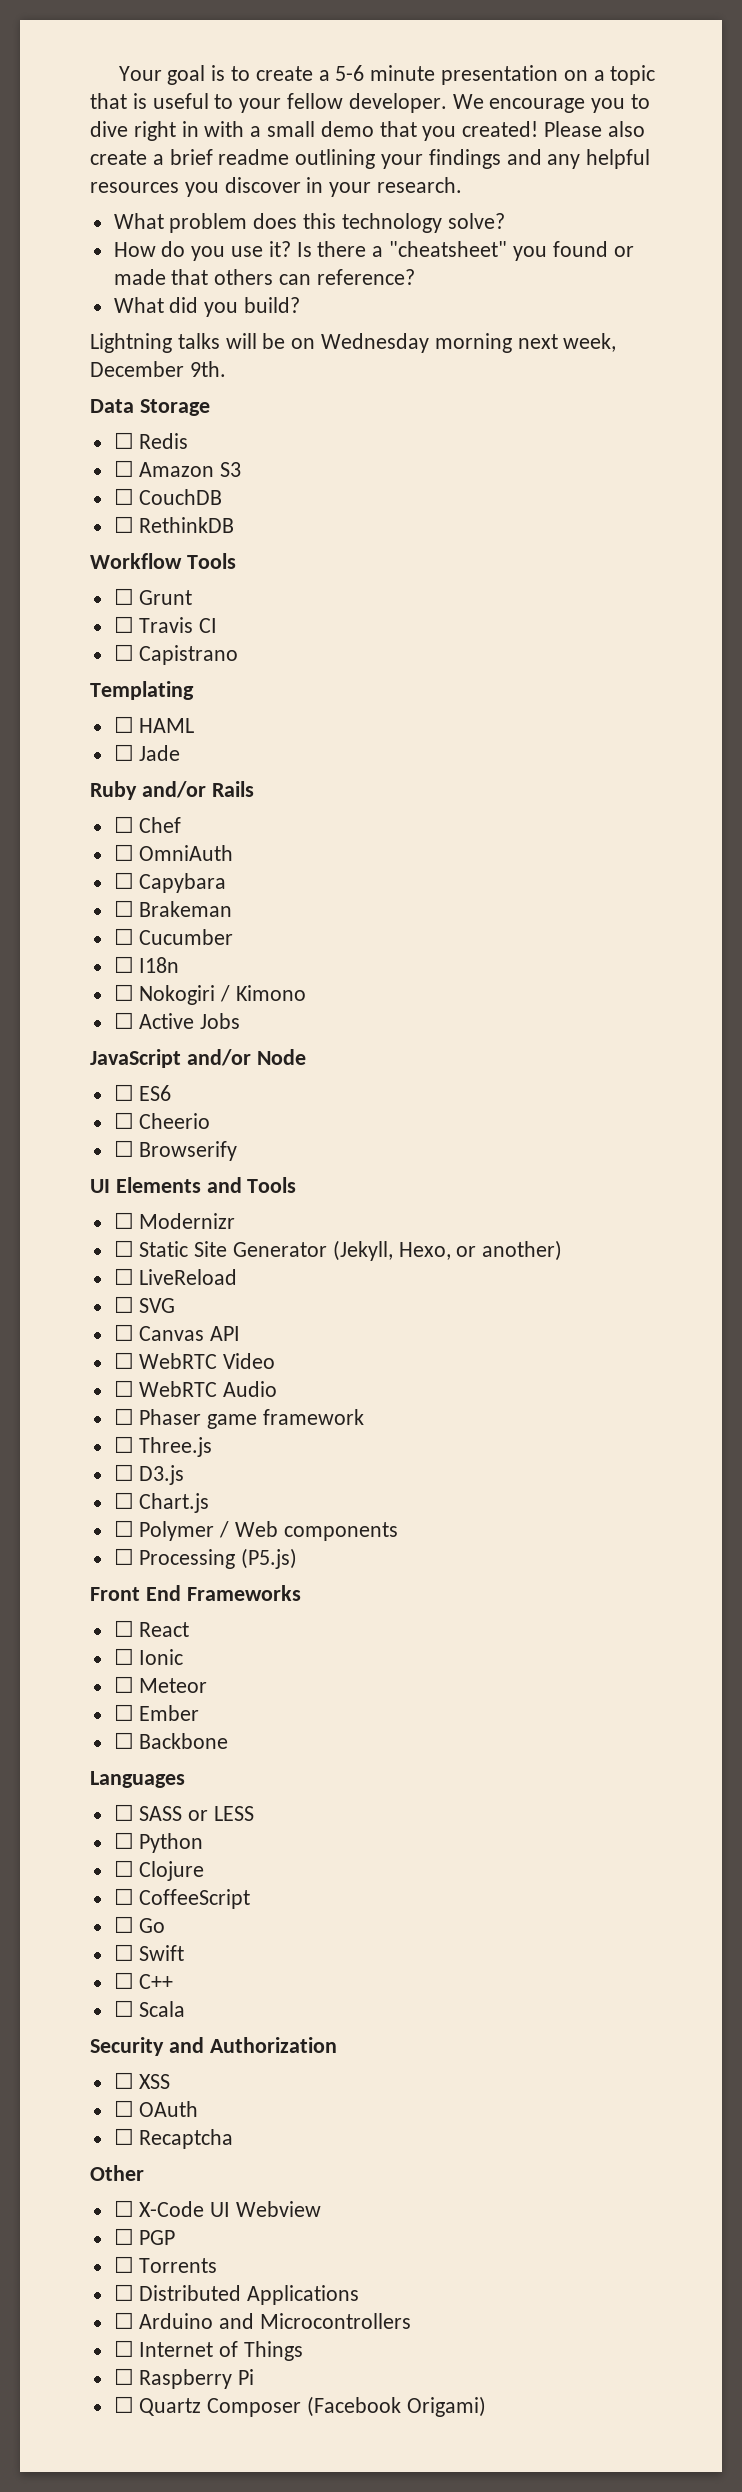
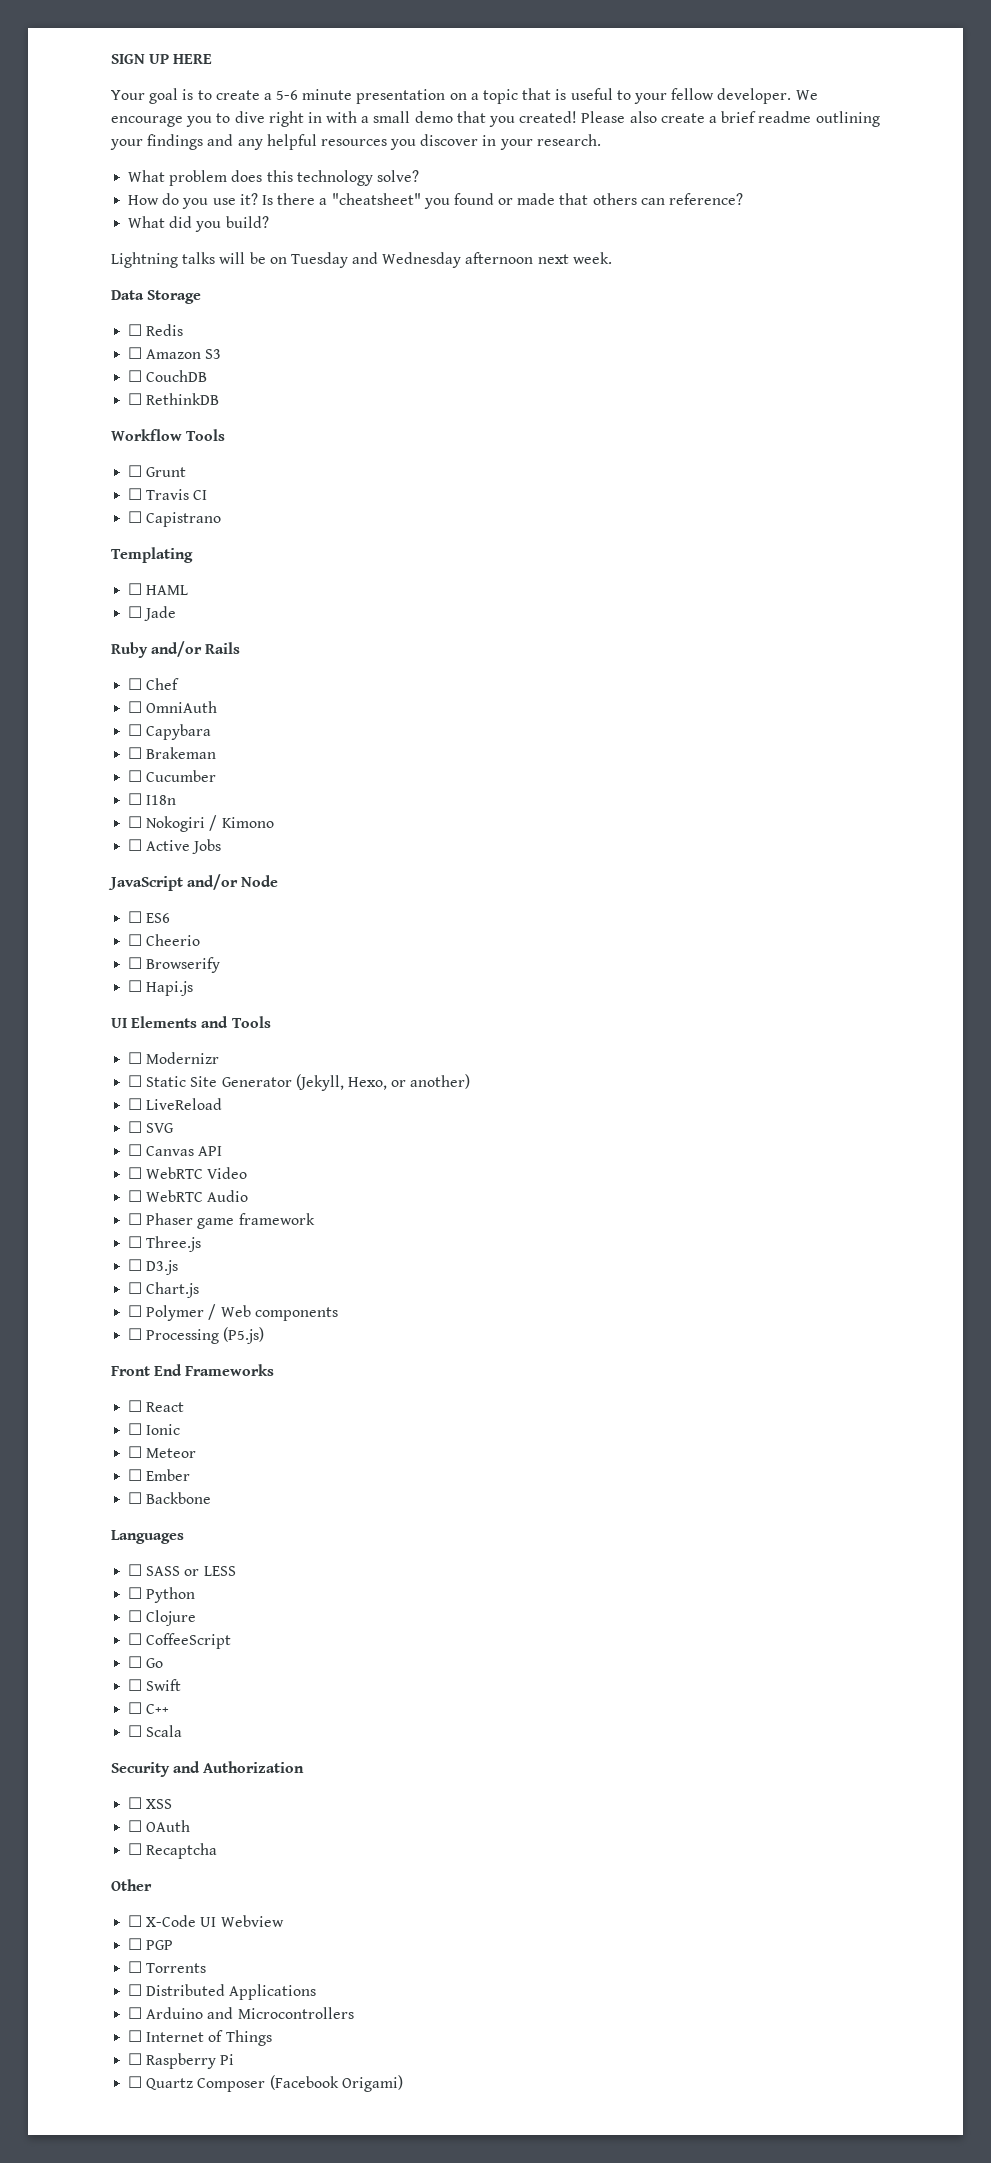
+ SIGN UP HERE
- Lightning talks will be on Wednesday morning next week, December 9th.
+ Lightning talks will be on Tuesday and Wednesday afternoon next week.
+ ☐ Hapi.js

